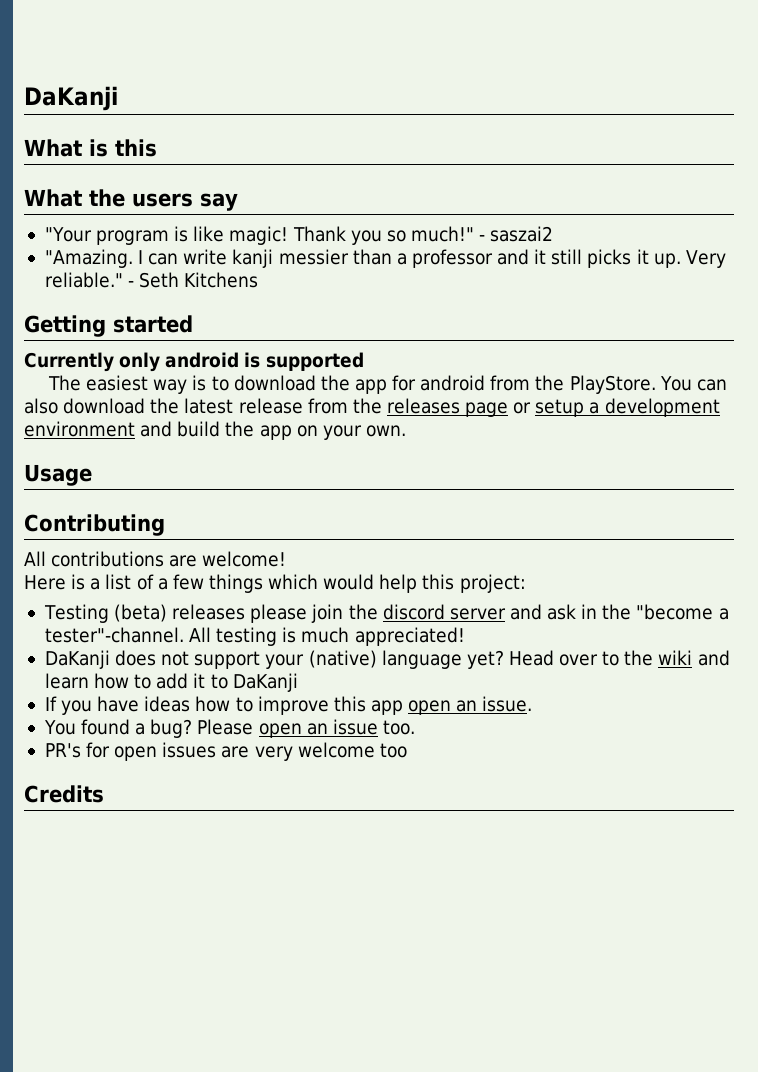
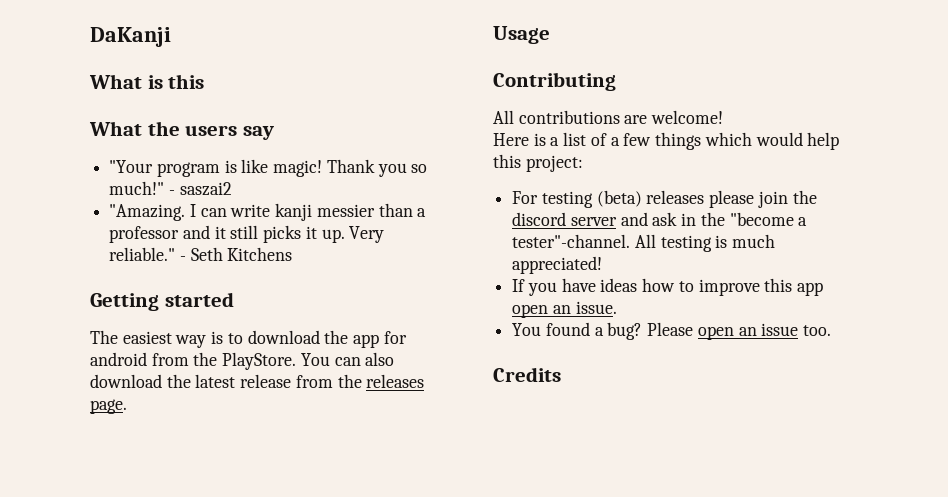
- Currently only android is supported
- You can also download the latest release from the releases page or setup a development environment and build the app on your own.
+ You can also download the latest release from the releases page.
- Testing (beta) releases please join the discord server and ask in the "become a tester"-channel.
+ For testing (beta) releases please join the discord server and ask in the "become a tester"-channel.
- DaKanji does not support your (native) language yet? Head over to the wiki and learn how to add it to DaKanji
- PR's for open issues are very welcome too

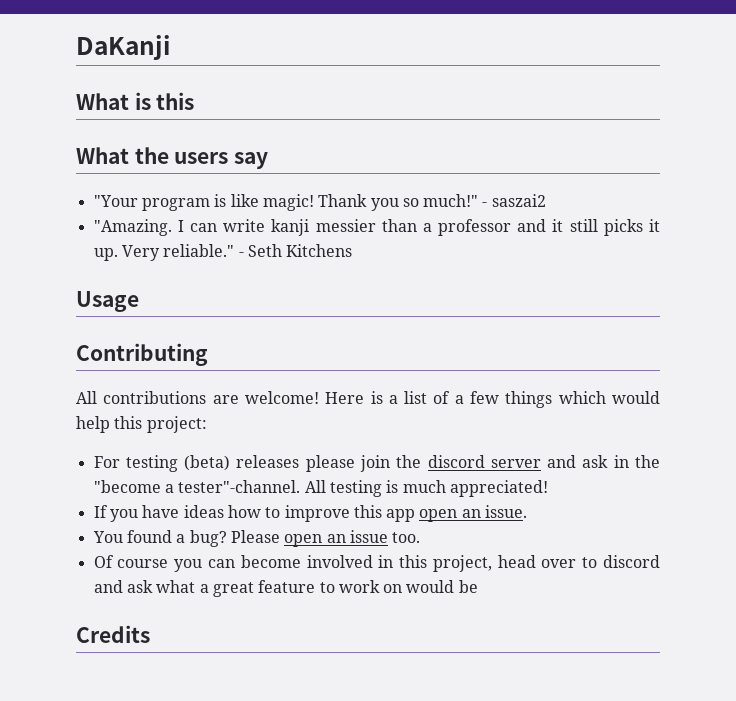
- Getting started
- The easiest way is to download the app for android from the PlayStore. You can also download the latest release from the releases page.
- All contributions are welcome!
- Here is a list of a few things which would help this project:
+ All contributions are welcome! Here is a list of a few things which would help this project:
+ Of course you can become involved in this project, head over to discord and ask what a great feature to work on would be

